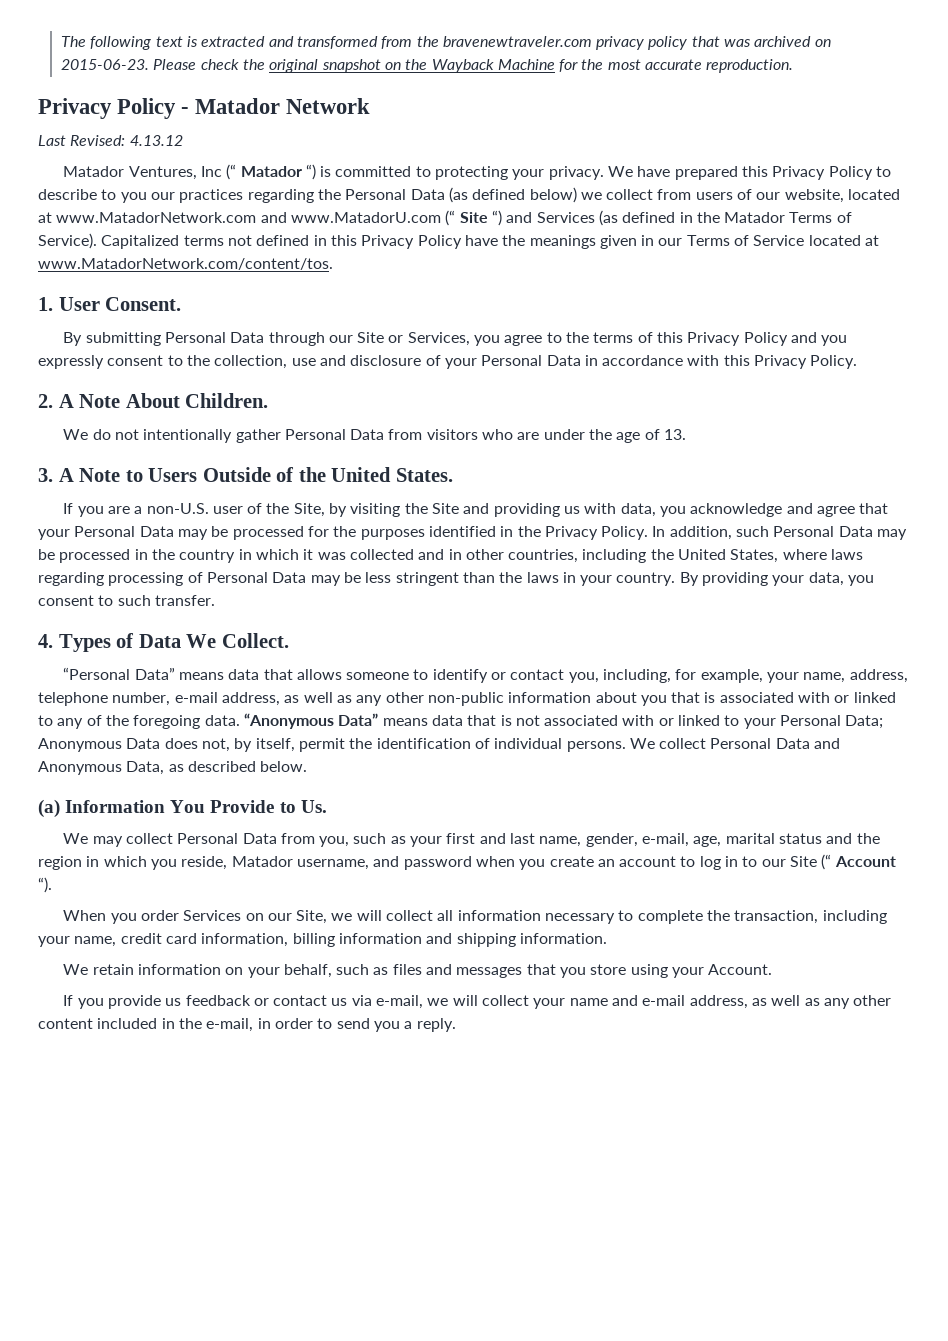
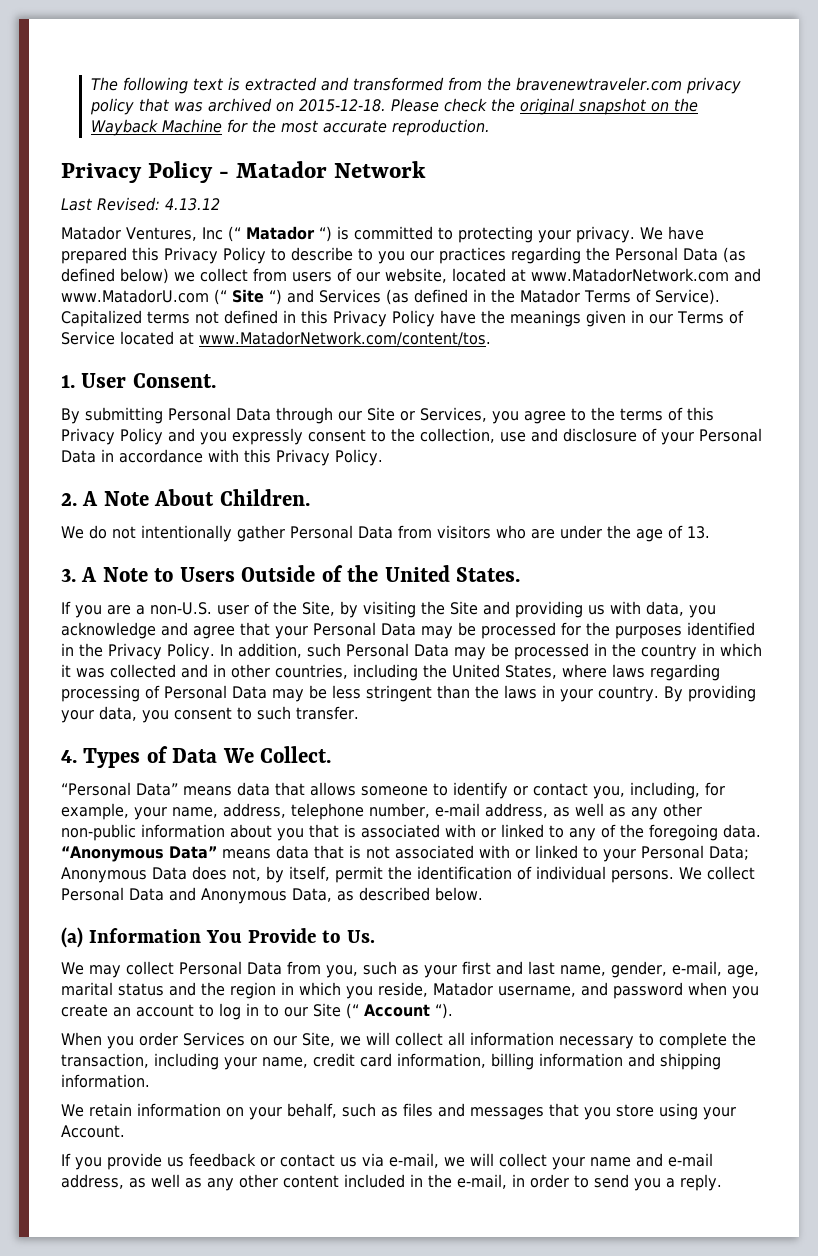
- The following text is extracted and transformed from the bravenewtraveler.com privacy policy that was archived on 2015-06-23.
+ The following text is extracted and transformed from the bravenewtraveler.com privacy policy that was archived on 2015-12-18.

